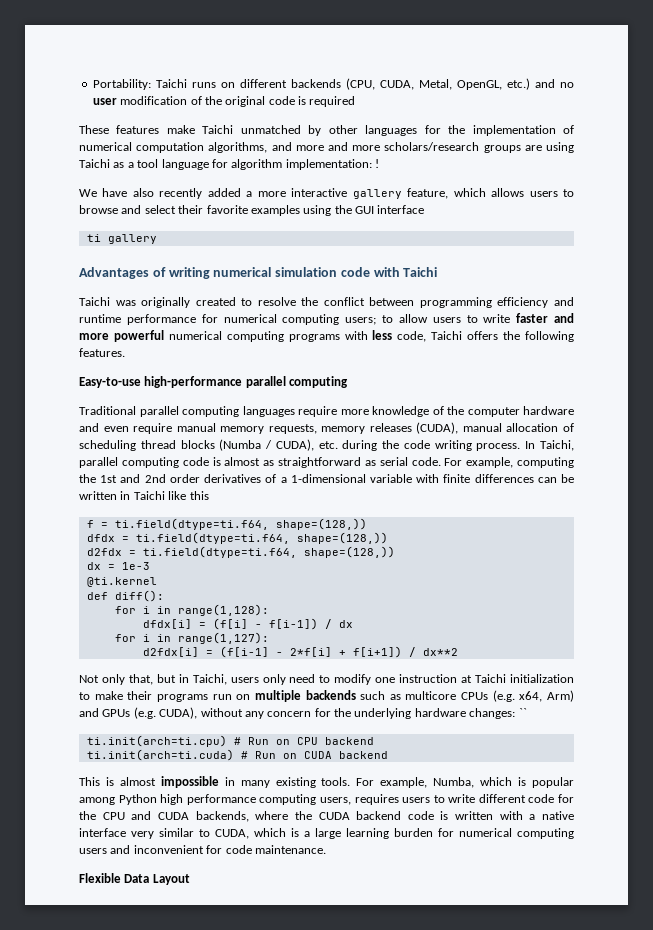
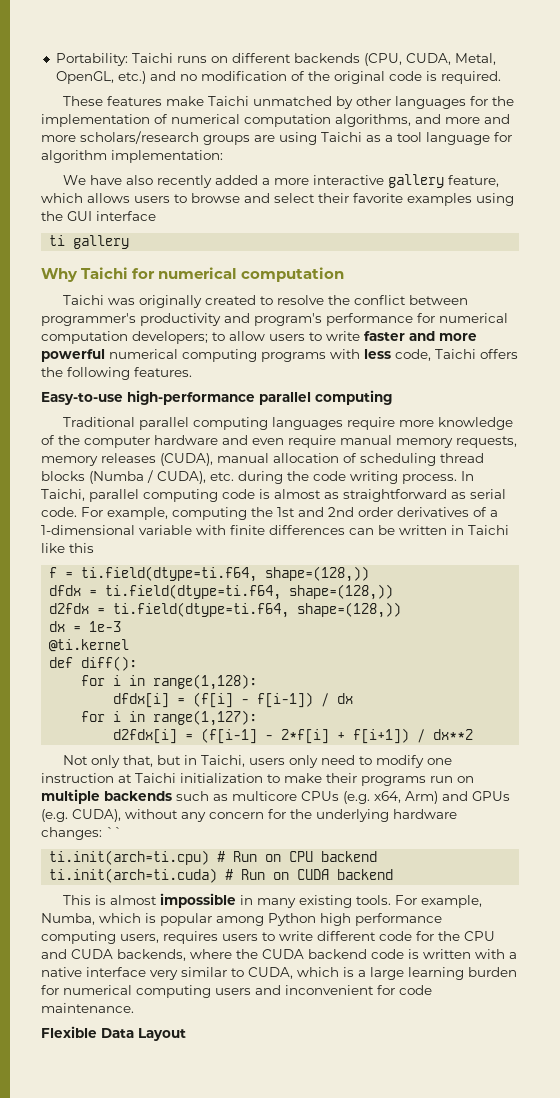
- Portability: Taichi runs on different backends (CPU, CUDA, Metal, OpenGL, etc.) and no user modification of the original code is required
+ Portability: Taichi runs on different backends (CPU, CUDA, Metal, OpenGL, etc.) and no modification of the original code is required.
- These features make Taichi unmatched by other languages for the implementation of numerical computation algorithms, and more and more scholars/research groups are using Taichi as a tool language for algorithm implementation: !
+ These features make Taichi unmatched by other languages for the implementation of numerical computation algorithms, and more and more scholars/research groups are using Taichi as a tool language for algorithm implementation:
- Advantages of writing numerical simulation code with Taichi
+ Why Taichi for numerical computation
- Taichi was originally created to resolve the conflict between programming efficiency and runtime performance for numerical computing users; to allow users to write faster and more powerful numerical computing programs with less code, Taichi offers the following features.
+ Taichi was originally created to resolve the conflict between programmer's productivity and program's performance for numerical computation developers; to allow users to write faster and more powerful numerical computing programs with less code, Taichi offers the following features.

